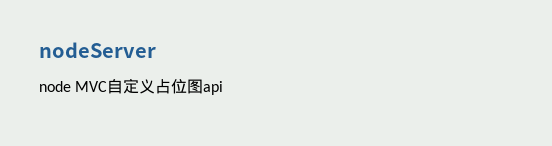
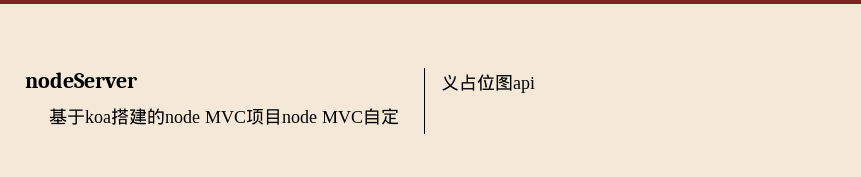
- node MVC自定义占位图api
+ 基于koa搭建的node MVC项目node MVC自定义占位图api

